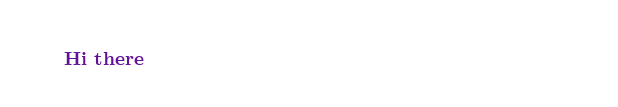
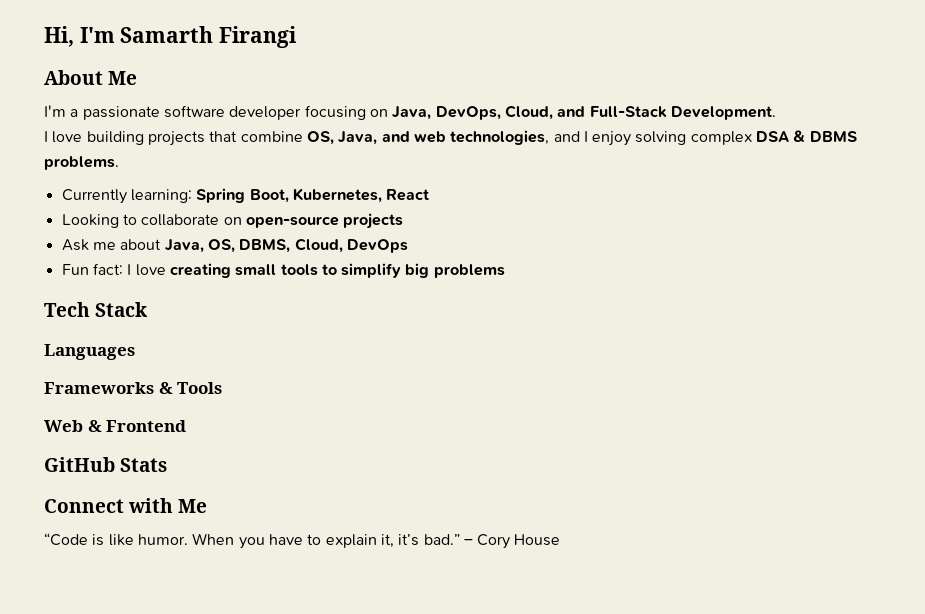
- Hi there
+ Hi, I'm Samarth Firangi
+ About Me
+ I'm a passionate software developer focusing on Java, DevOps, Cloud, and Full-Stack Development.
+ I love building projects that combine OS, Java, and web technologies, and I enjoy solving complex DSA & DBMS problems.
+ Currently learning: Spring Boot, Kubernetes, React
+ Looking to collaborate on open-source projects
+ Ask me about Java, OS, DBMS, Cloud, DevOps
+ Fun fact: I love creating small tools to simplify big problems
+ Tech Stack
+ Languages
+ Frameworks & Tools
+ Web & Frontend
+ GitHub Stats
+ Connect with Me
+ “Code is like humor. When you have to explain it, it’s bad.” – Cory House

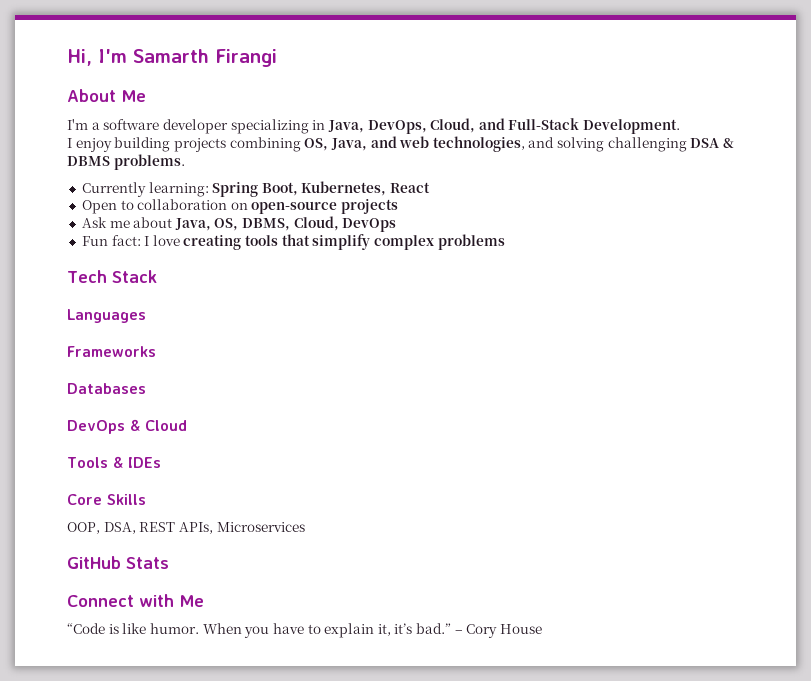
- I'm a passionate software developer focusing on Java, DevOps, Cloud, and Full-Stack Development.
+ I'm a software developer specializing in Java, DevOps, Cloud, and Full-Stack Development.
- I love building projects that combine OS, Java, and web technologies, and I enjoy solving complex DSA & DBMS problems.
+ I enjoy building projects combining OS, Java, and web technologies, and solving challenging DSA & DBMS problems.
- Looking to collaborate on open-source projects
+ Open to collaboration on open-source projects
- Fun fact: I love creating small tools to simplify big problems
+ Fun fact: I love creating tools that simplify complex problems
- Frameworks & Tools
- Web & Frontend
+ Frameworks
+ Databases
+ DevOps & Cloud
+ Tools & IDEs
+ Core Skills
+ OOP, DSA, REST APIs, Microservices

